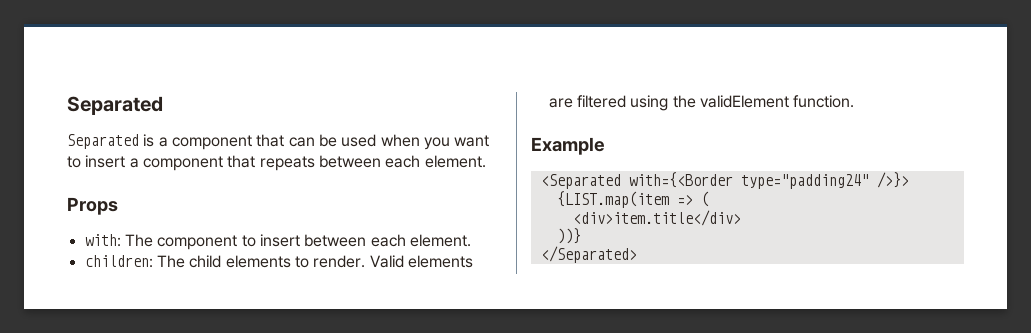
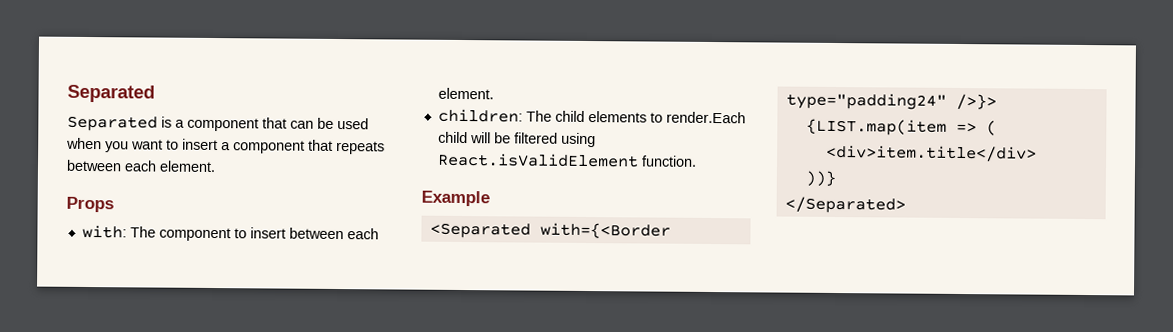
- children: The child elements to render. Valid elements are filtered using the validElement function.
+ children: The child elements to render.Each child will be filtered using React.isValidElement function.

